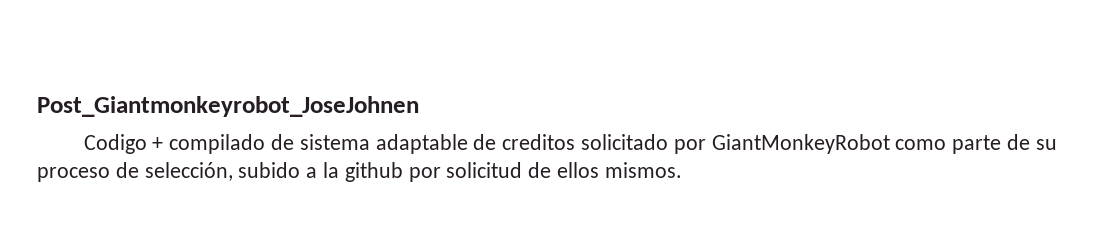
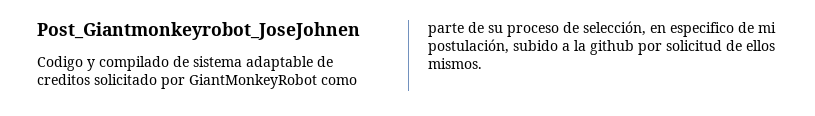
- Codigo + compilado de sistema adaptable de creditos solicitado por GiantMonkeyRobot como parte de su proceso de selección, subido a la github por solicitud de ellos mismos.
+ Codigo y compilado de sistema adaptable de creditos solicitado por GiantMonkeyRobot como parte de su proceso de selección, en especifico de mi postulación, subido a la github por solicitud de ellos mismos.

